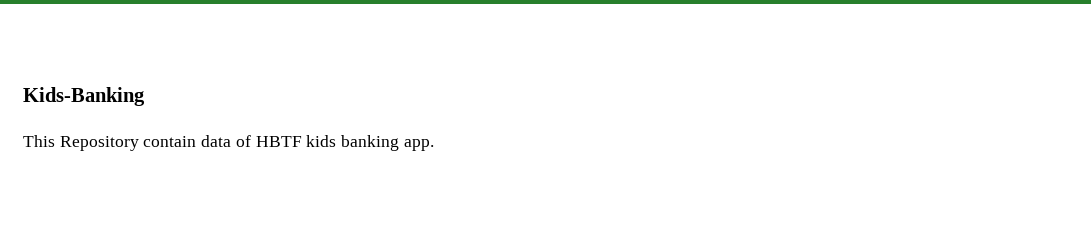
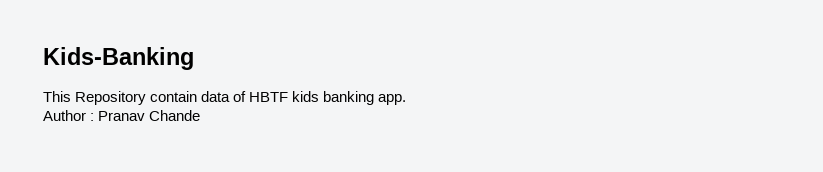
+ Author : Pranav Chande

